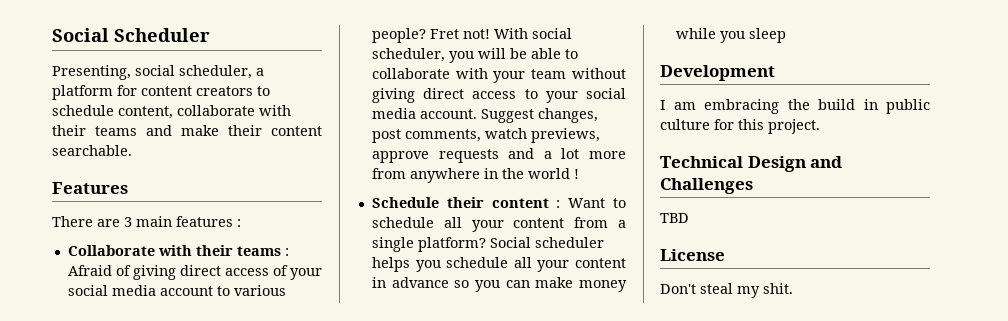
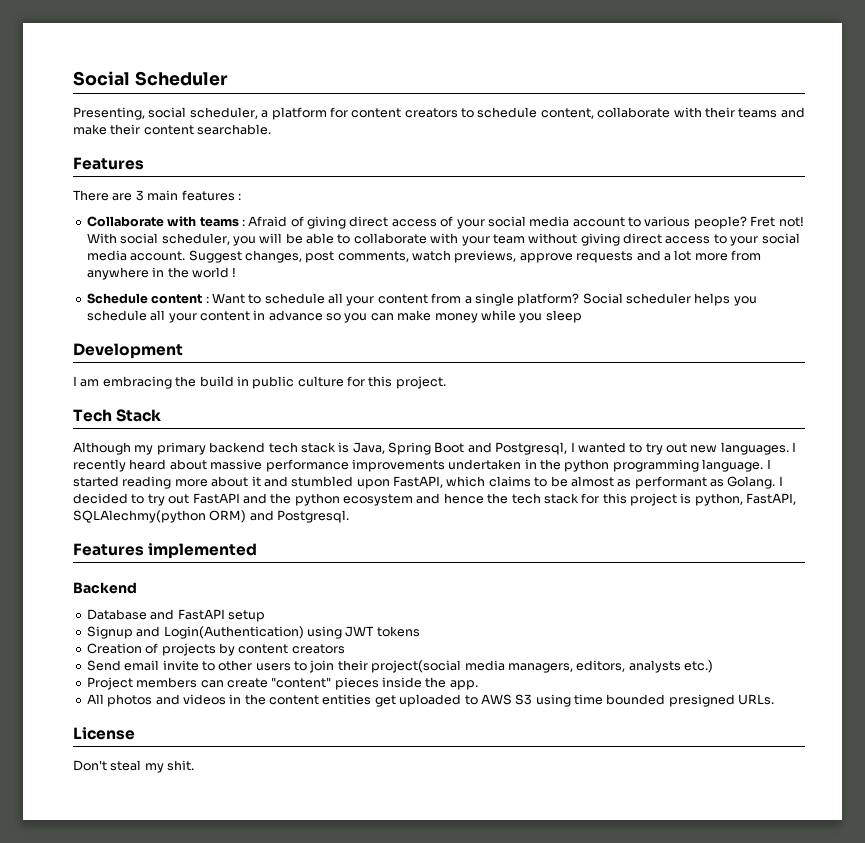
- Collaborate with their teams : Afraid of giving direct access of your social media account to various people?
+ Collaborate with teams : Afraid of giving direct access of your social media account to various people?
- Schedule their content : Want to schedule all your content from a single platform?
+ Schedule content : Want to schedule all your content from a single platform?
- Technical Design and Challenges
- TBD
+ Tech Stack
+ Although my primary backend tech stack is Java, Spring Boot and Postgresql, I wanted to try out new languages. I recently heard about massive performance improvements undertaken in the python programming language. I started reading more about it and stumbled upon FastAPI, which claims to be almost as performant as Golang. I decided to try out FastAPI and the python ecosystem and hence the tech stack for this project is python, FastAPI, SQLAlechmy(python ORM) and Postgresql.
+ Features implemented
+ Backend
+ Database and FastAPI setup
+ Signup and Login(Authentication) using JWT tokens
+ Creation of projects by content creators
+ Send email invite to other users to join their project(social media managers, editors, analysts etc.)
+ Project members can create "content" pieces inside the app.
+ All photos and videos in the content entities get uploaded to AWS S3 using time bounded presigned URLs.

